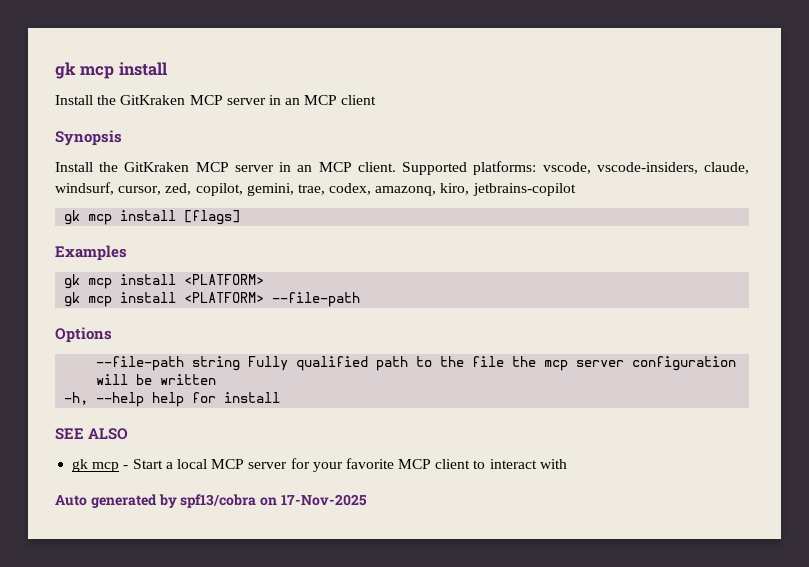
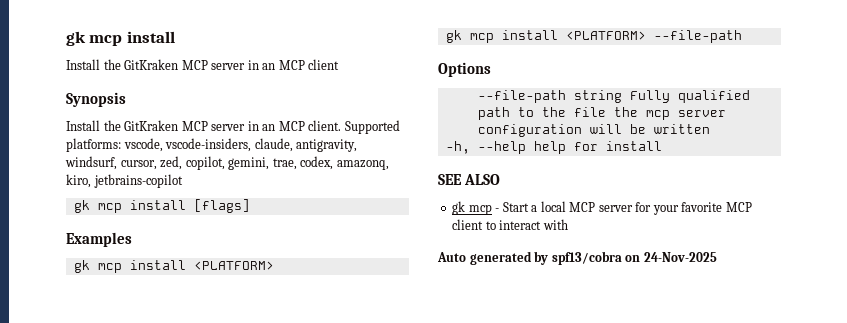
- Supported platforms: vscode, vscode-insiders, claude, windsurf, cursor, zed, copilot, gemini, trae, codex, amazonq, kiro, jetbrains-copilot
+ Supported platforms: vscode, vscode-insiders, claude, antigravity, windsurf, cursor, zed, copilot, gemini, trae, codex, amazonq, kiro, jetbrains-copilot
- Auto generated by spf13/cobra on 17-Nov-2025
+ Auto generated by spf13/cobra on 24-Nov-2025

